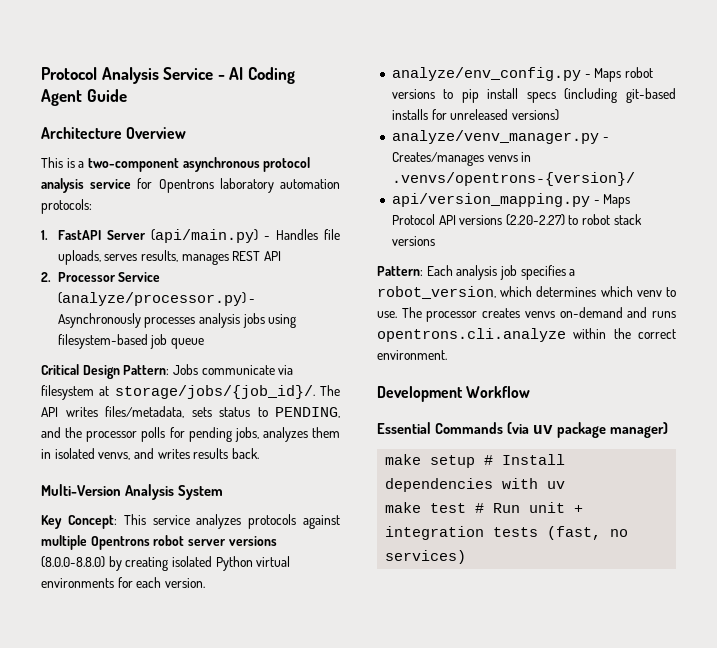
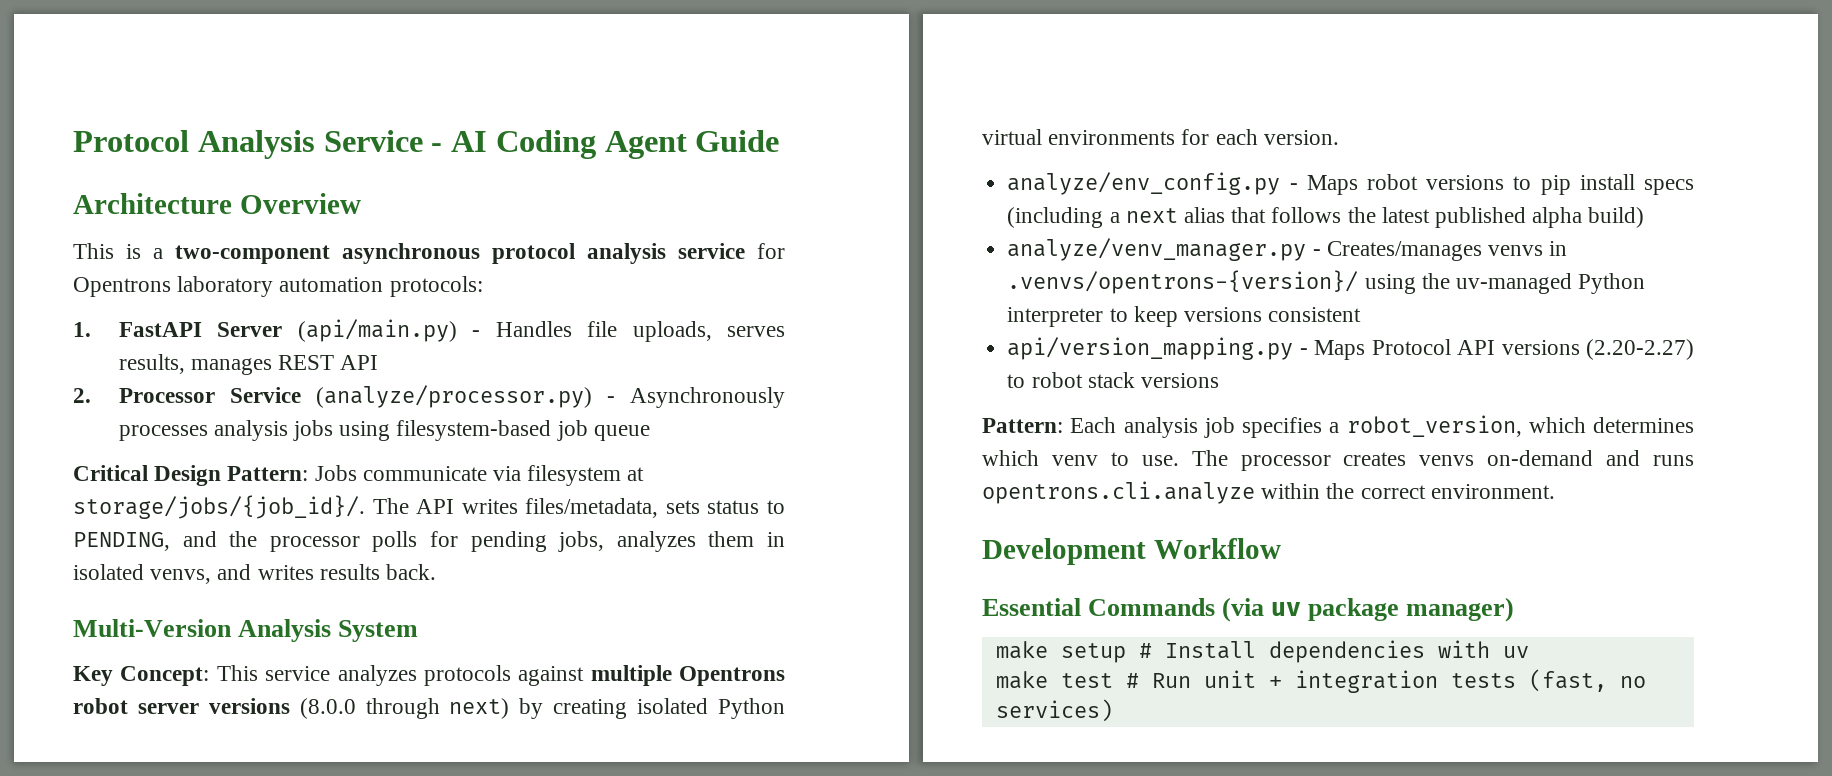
- Key Concept: This service analyzes protocols against multiple Opentrons robot server versions (8.0.0-8.8.0) by creating isolated Python virtual environments for each version.
+ Key Concept: This service analyzes protocols against multiple Opentrons robot server versions (8.0.0 through next) by creating isolated Python virtual environments for each version.
- analyze/env_config.py - Maps robot versions to pip install specs (including git-based installs for unreleased versions)
+ analyze/env_config.py - Maps robot versions to pip install specs (including a next alias that follows the latest published alpha build)
- analyze/venv_manager.py - Creates/manages venvs in .venvs/opentrons-{version}/
+ analyze/venv_manager.py - Creates/manages venvs in .venvs/opentrons-{version}/ using the uv-managed Python interpreter to keep versions consistent

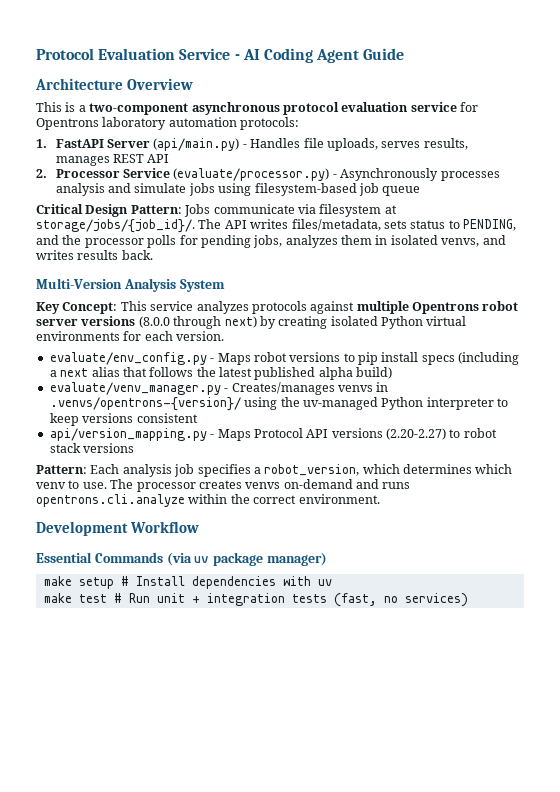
- Protocol Analysis Service - AI Coding Agent Guide
+ Protocol Evaluation Service - AI Coding Agent Guide
- This is a two-component asynchronous protocol analysis service for Opentrons laboratory automation protocols:
+ This is a two-component asynchronous protocol evaluation service for Opentrons laboratory automation protocols:
- 2. Processor Service (analyze/processor.py) - Asynchronously processes analysis jobs using filesystem-based job queue
+ 2. Processor Service (evaluate/processor.py) - Asynchronously processes analysis and simulate jobs using filesystem-based job queue
- analyze/env_config.py - Maps robot versions to pip install specs (including a next alias that follows the latest published alpha build)
+ evaluate/env_config.py - Maps robot versions to pip install specs (including a next alias that follows the latest published alpha build)
- analyze/venv_manager.py - Creates/manages venvs in .venvs/opentrons-{version}/ using the uv-managed Python interpreter to keep versions consistent
+ evaluate/venv_manager.py - Creates/manages venvs in .venvs/opentrons-{version}/ using the uv-managed Python interpreter to keep versions consistent

